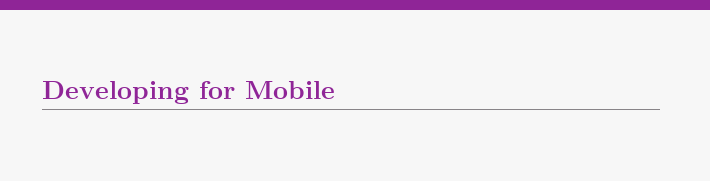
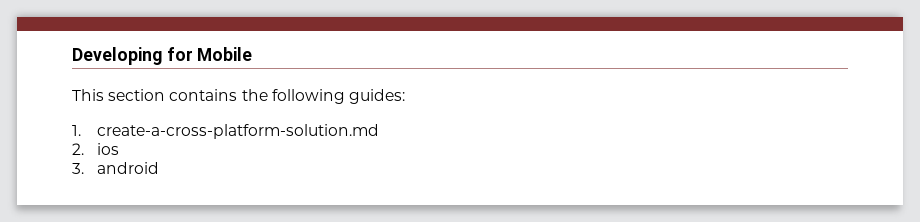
+ This section contains the following guides:
+ 1. create-a-cross-platform-solution.md
+ 2. ios
+ 3. android

